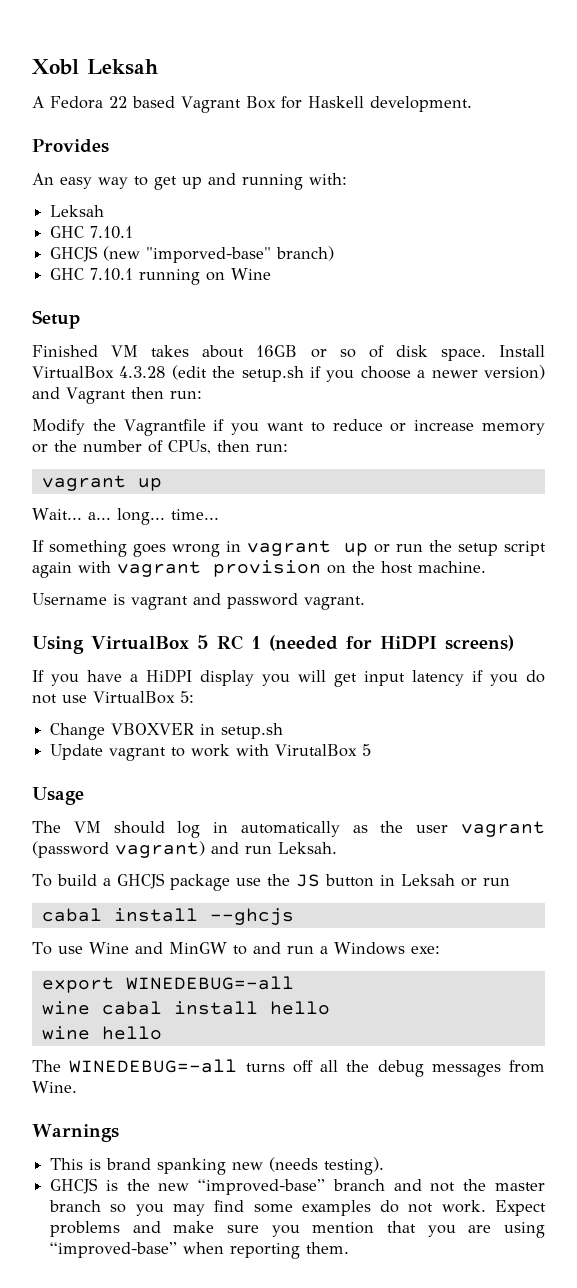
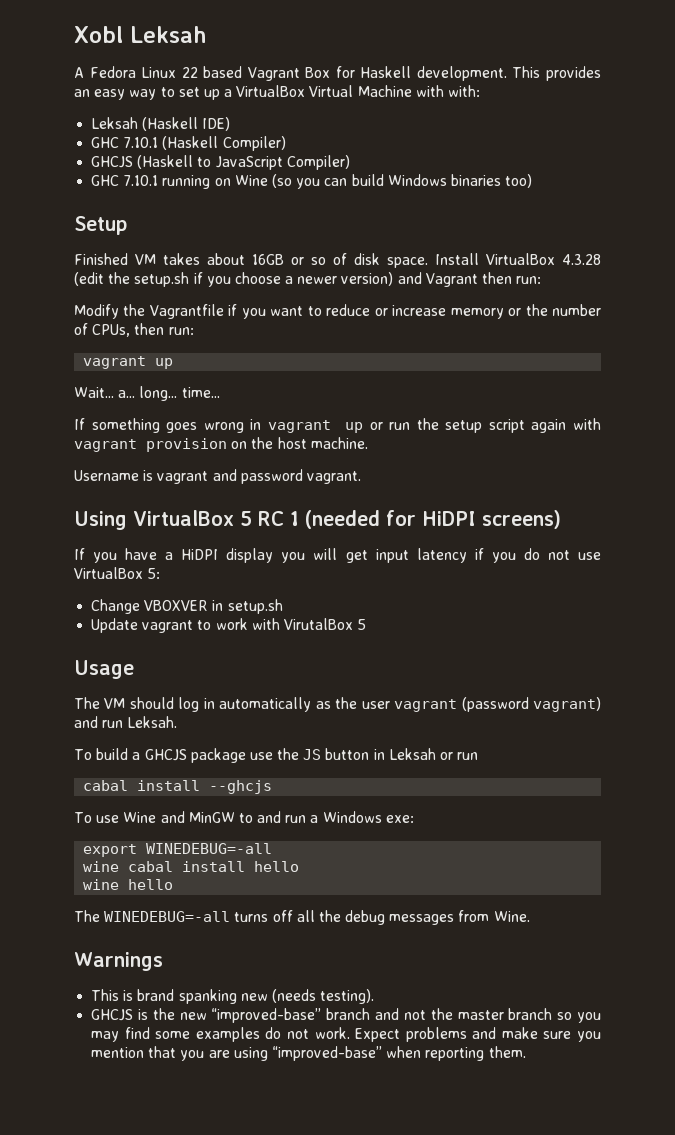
- A Fedora 22 based Vagrant Box for Haskell development.
- Provides
- An easy way to get up and running with:
- Leksah
- GHC 7.10.1
- GHCJS (new "imporved-base" branch)
+ A Fedora Linux 22 based Vagrant Box for Haskell development. This provides an easy way to set up a VirtualBox Virtual Machine with with:
+ Leksah (Haskell IDE)
+ GHC 7.10.1 (Haskell Compiler)
+ GHCJS (Haskell to JavaScript Compiler)
- GHC 7.10.1 running on Wine
+ GHC 7.10.1 running on Wine (so you can build Windows binaries too)

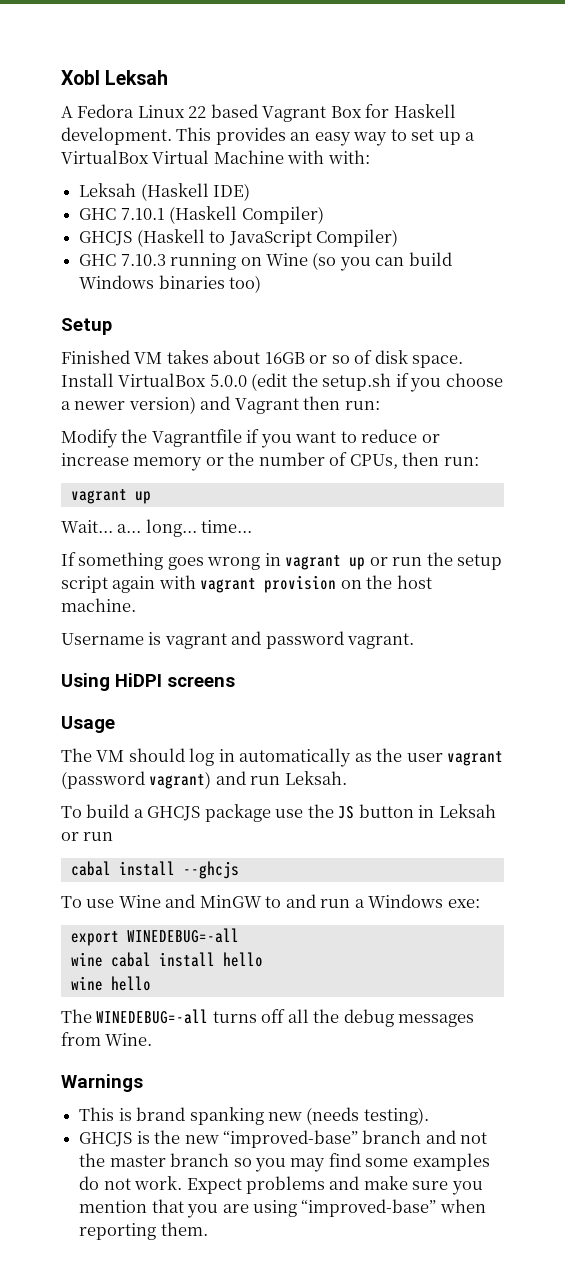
- GHC 7.10.1 running on Wine (so you can build Windows binaries too)
+ GHC 7.10.3 running on Wine (so you can build Windows binaries too)
- Install VirtualBox 4.3.28 (edit the setup.sh if you choose a newer version) and Vagrant then run:
+ Install VirtualBox 5.0.0 (edit the setup.sh if you choose a newer version) and Vagrant then run:
- Using VirtualBox 5 RC 1 (needed for HiDPI screens)
- If you have a HiDPI display you will get input latency if you do not use VirtualBox 5:
- Change VBOXVER in setup.sh
- Update vagrant to work with VirutalBox 5
+ Using HiDPI screens

